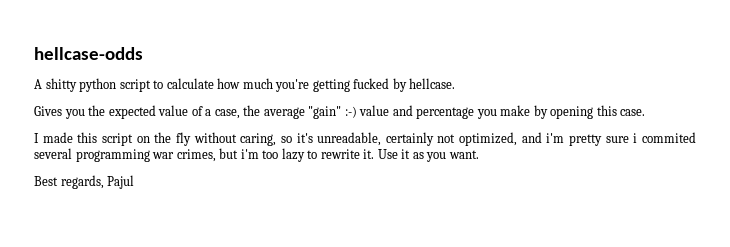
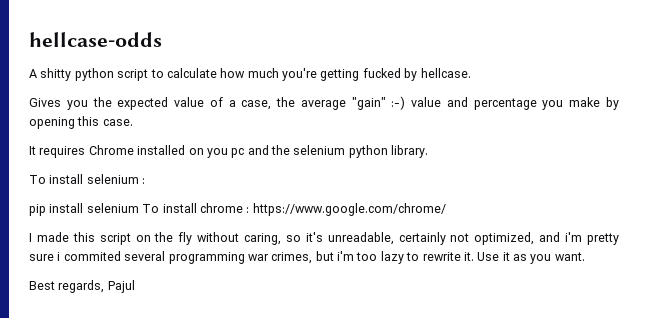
+ It requires Chrome installed on you pc and the selenium python library.
+ To install selenium :
+ pip install selenium To install chrome : https://www.google.com/chrome/

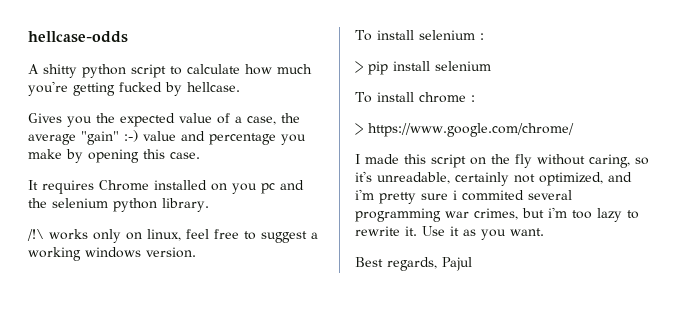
+ /!\ works only on linux, feel free to suggest a working windows version.
- pip install selenium To install chrome : https://www.google.com/chrome/
+ > pip install selenium
+ To install chrome :
+ > https://www.google.com/chrome/

